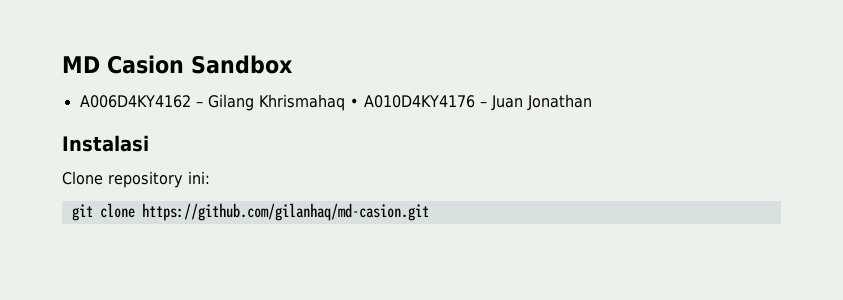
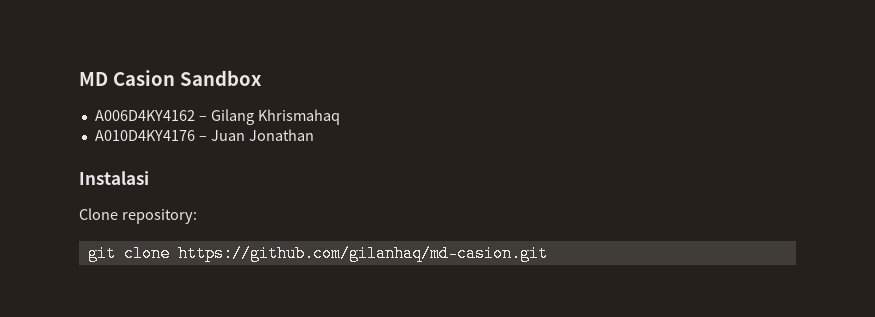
- A006D4KY4162 – Gilang Khrismahaq • A010D4KY4176 – Juan Jonathan
+ A006D4KY4162 – Gilang Khrismahaq
+ A010D4KY4176 – Juan Jonathan
- Clone repository ini:
+ Clone repository:

